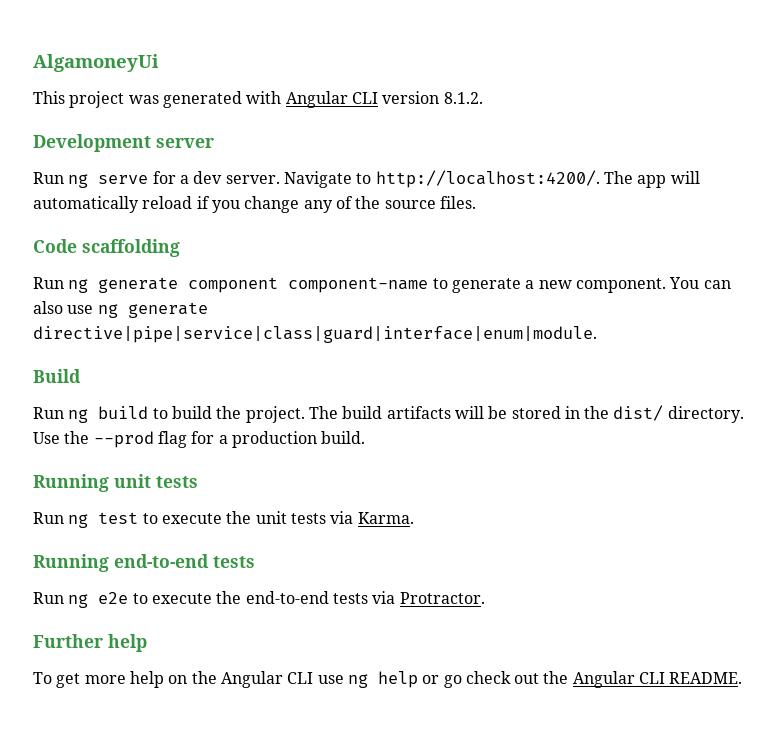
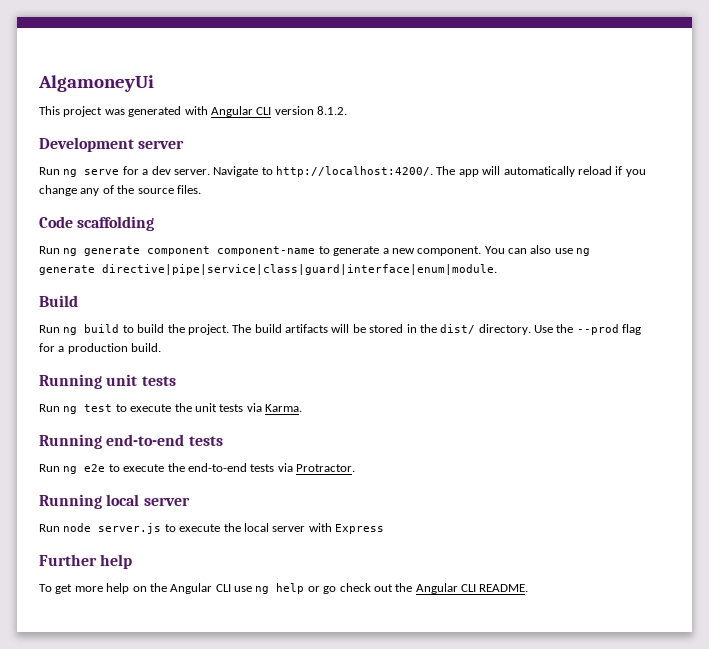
+ Running local server
+ Run node server.js to execute the local server with Express

